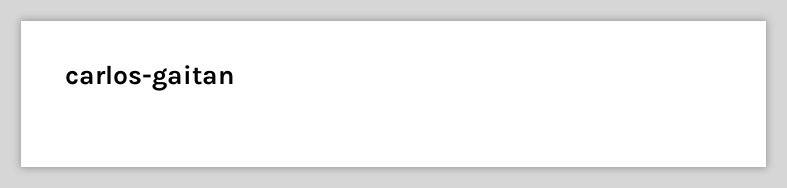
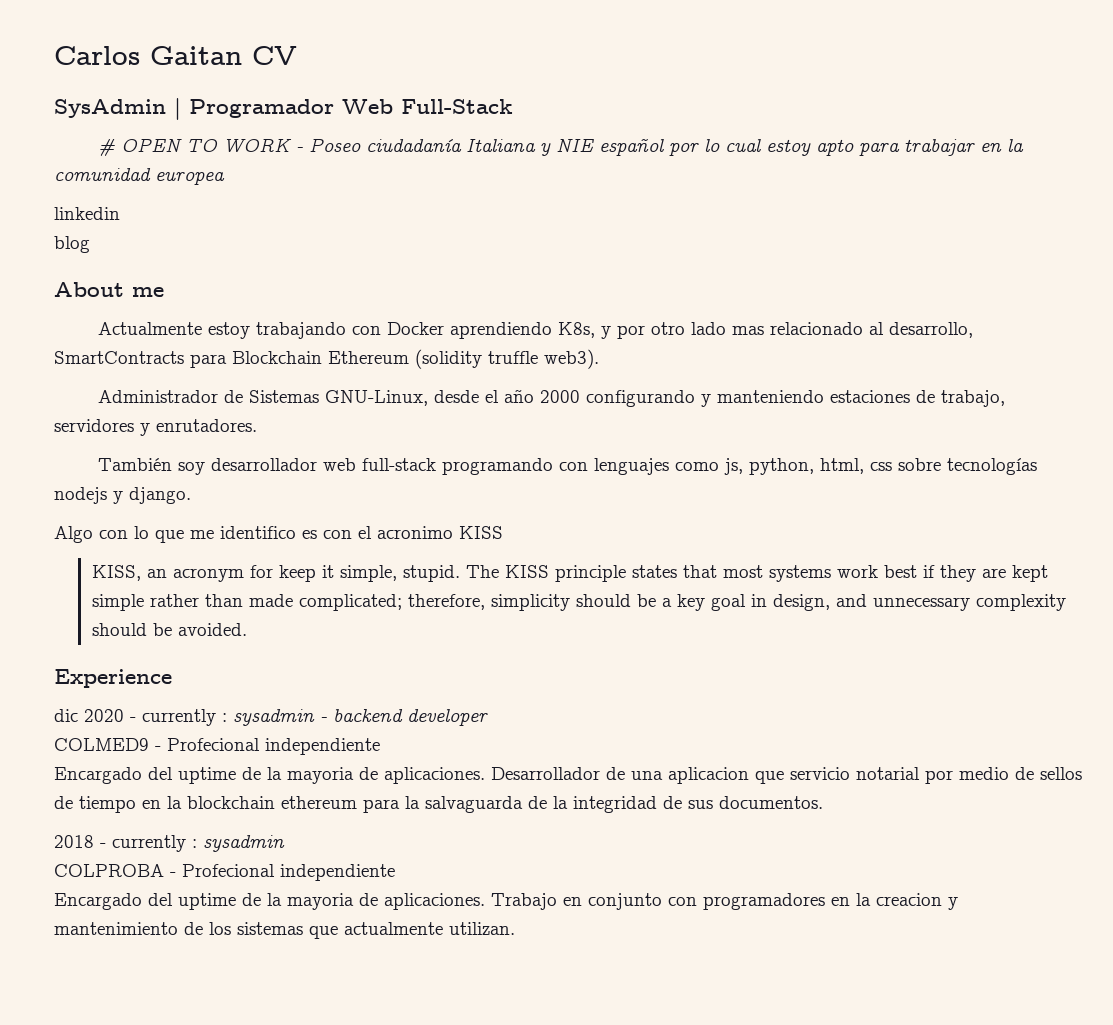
- carlos-gaitan
+ Carlos Gaitan CV
+ SysAdmin | Programador Web Full-Stack
+ # OPEN TO WORK - Poseo ciudadanía Italiana y NIE español por lo cual estoy apto para trabajar en la comunidad europea
+ linkedin
+ blog
+ About me
+ Actualmente estoy trabajando con Docker aprendiendo K8s, y por otro lado mas relacionado al desarrollo, SmartContracts para Blockchain Ethereum (solidity truffle web3).
+ Administrador de Sistemas GNU-Linux, desde el año 2000 configurando y manteniendo estaciones de trabajo, servidores y enrutadores.
+ También soy desarrollador web full-stack programando con lenguajes como js, python, html, css sobre tecnologías nodejs y django.
+ Algo con lo que me identifico es con el acronimo KISS
+ KISS, an acronym for keep it simple, stupid. The KISS principle states that most systems work best if they are kept simple rather than made complicated; therefore, simplicity should be a key goal in design, and unnecessary complexity should be avoided.
+ Experience
+ dic 2020 - currently : sysadmin - backend developer
+ COLMED9 - Profecional independiente
+ Encargado del uptime de la mayoria de aplicaciones. Desarrollador de una aplicacion que servicio notarial por medio de sellos de tiempo en la blockchain ethereum para la salvaguarda de la integridad de sus documentos.
+ 2018 - currently : sysadmin
+ COLPROBA - Profecional independiente
+ Encargado del uptime de la mayoria de aplicaciones. Trabajo en conjunto con programadores en la creacion y mantenimiento de los sistemas que actualmente utilizan.

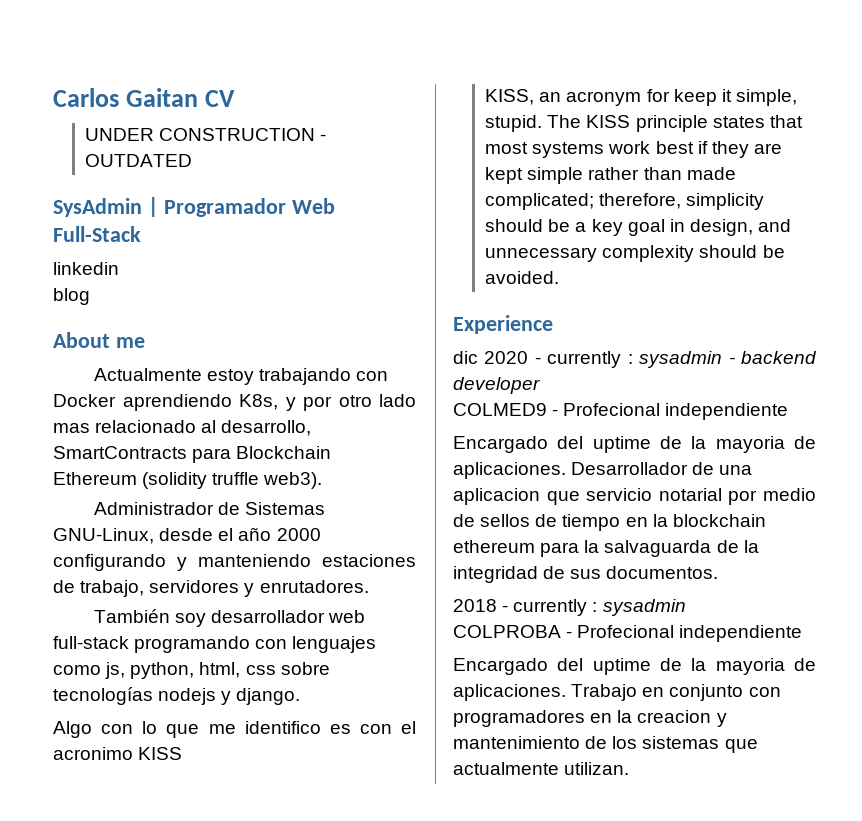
+ UNDER CONSTRUCTION - OUTDATED
- # OPEN TO WORK - Poseo ciudadanía Italiana y NIE español por lo cual estoy apto para trabajar en la comunidad europea

